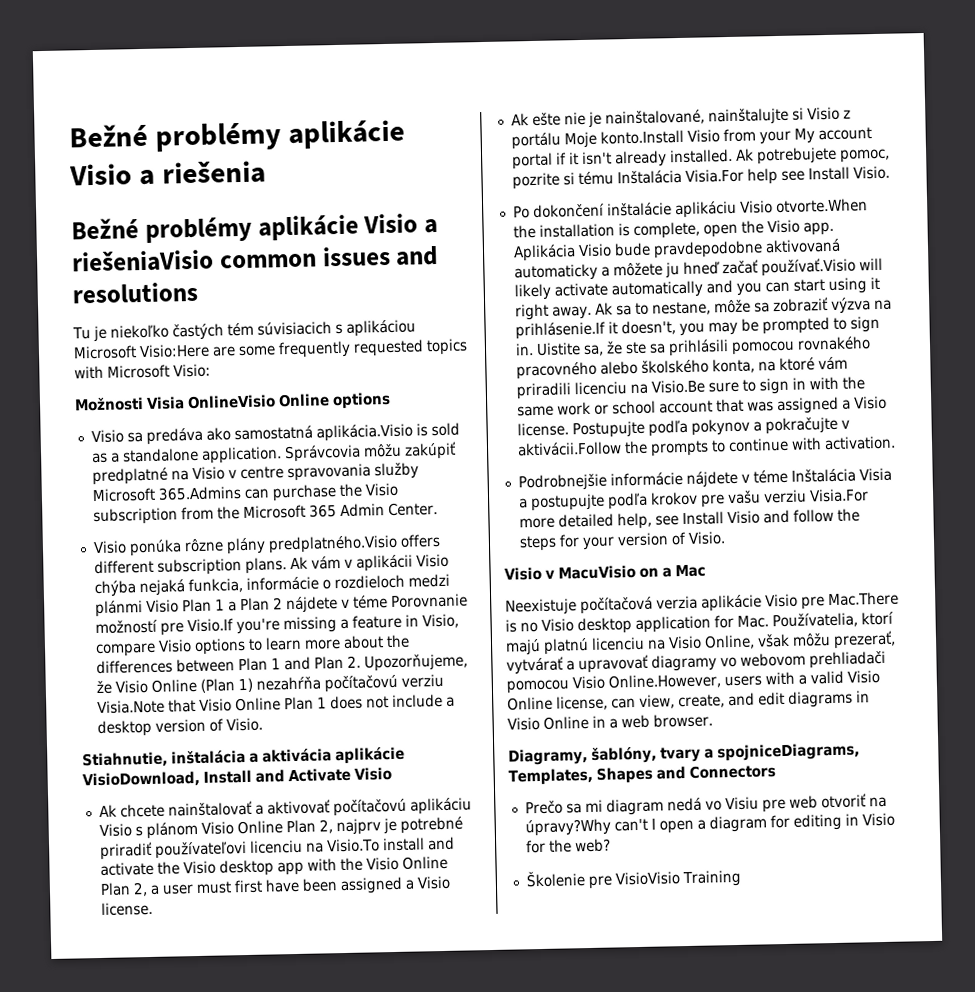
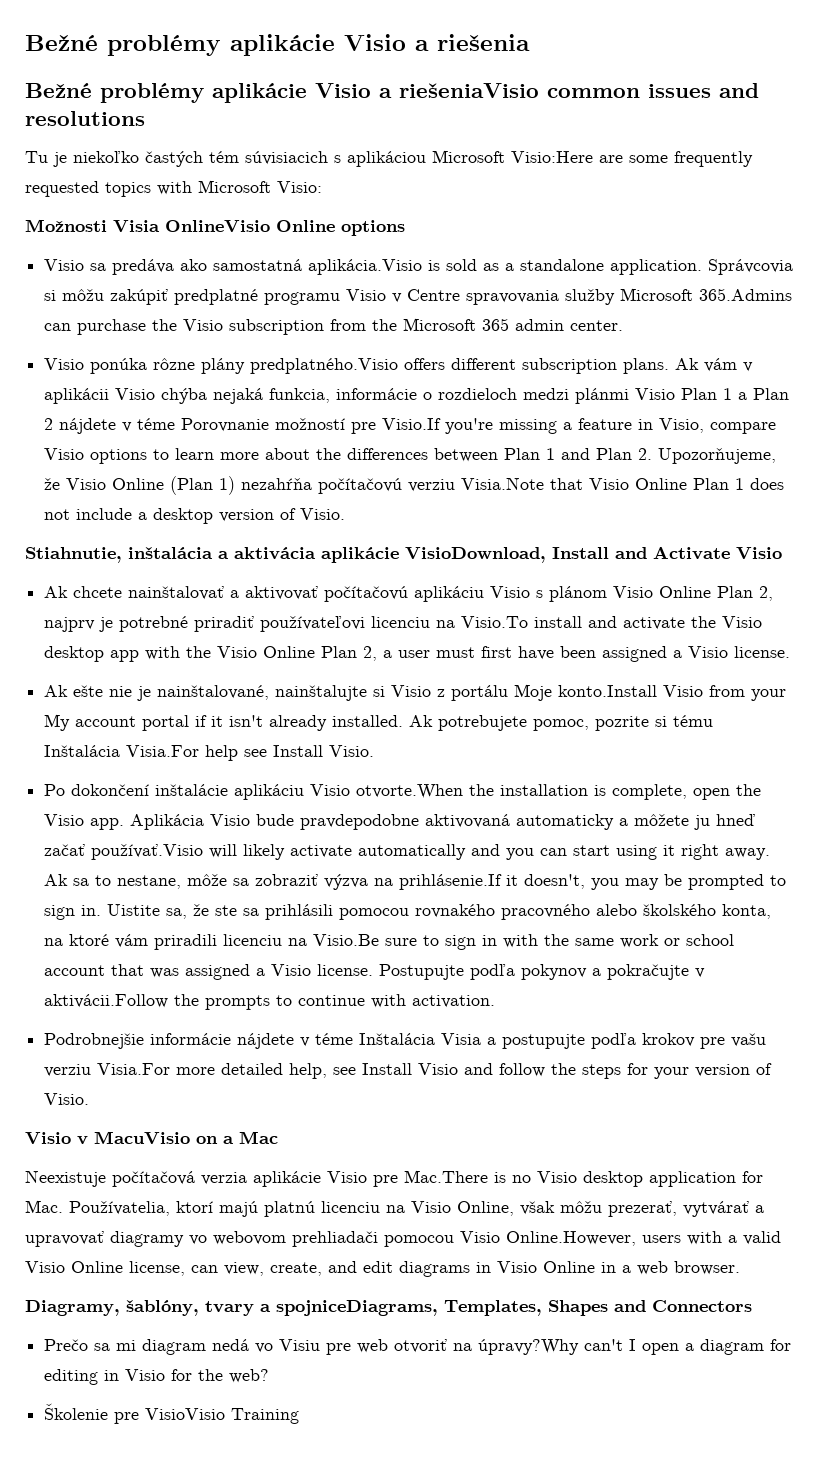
- Správcovia môžu zakúpiť predplatné na Visio v centre spravovania služby Microsoft 365.Admins can purchase the Visio subscription from the Microsoft 365 Admin Center.
+ Správcovia si môžu zakúpiť predplatné programu Visio v Centre spravovania služby Microsoft 365.Admins can purchase the Visio subscription from the Microsoft 365 admin center.

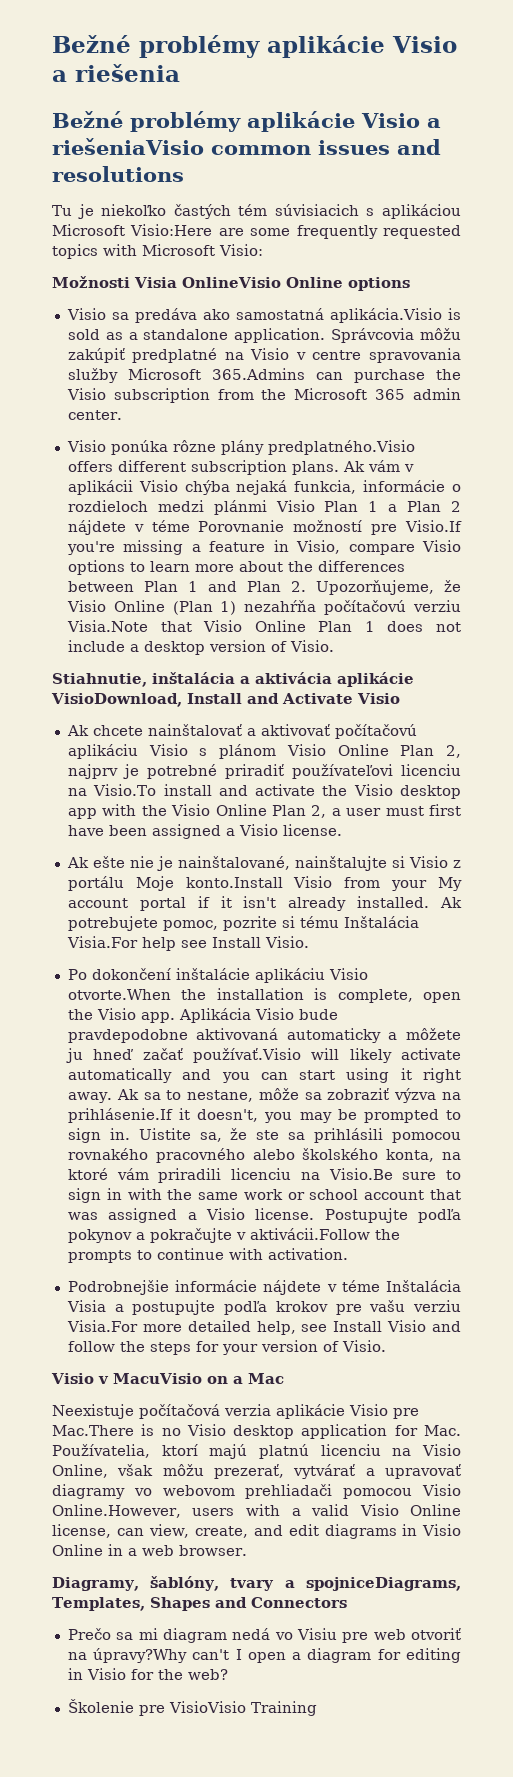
- Správcovia si môžu zakúpiť predplatné programu Visio v Centre spravovania služby Microsoft 365.Admins can purchase the Visio subscription from the Microsoft 365 admin center.
+ Správcovia môžu zakúpiť predplatné na Visio v centre spravovania služby Microsoft 365.Admins can purchase the Visio subscription from the Microsoft 365 admin center.

